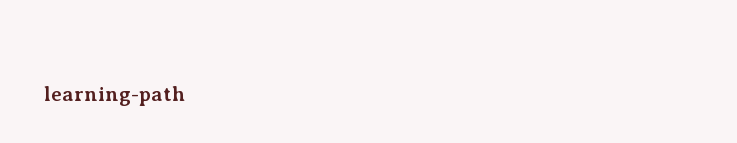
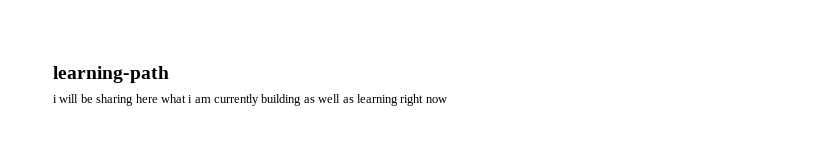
+ i will be sharing here what i am currently building as well as learning right now

